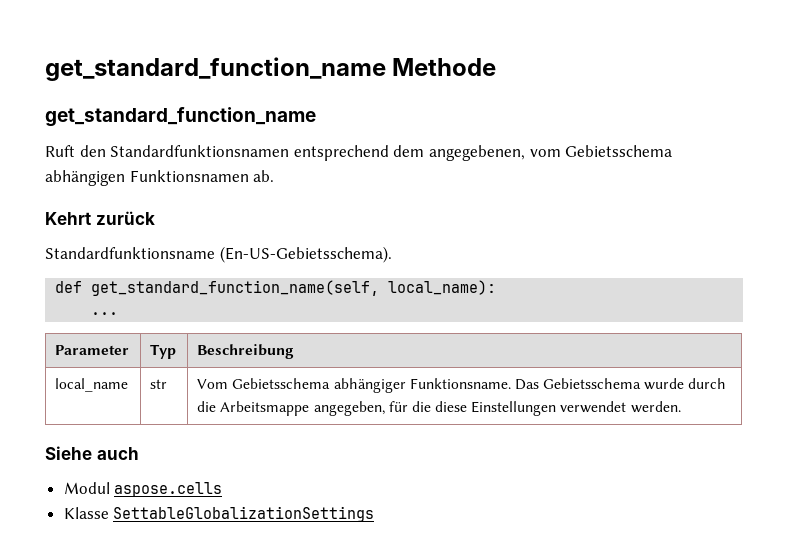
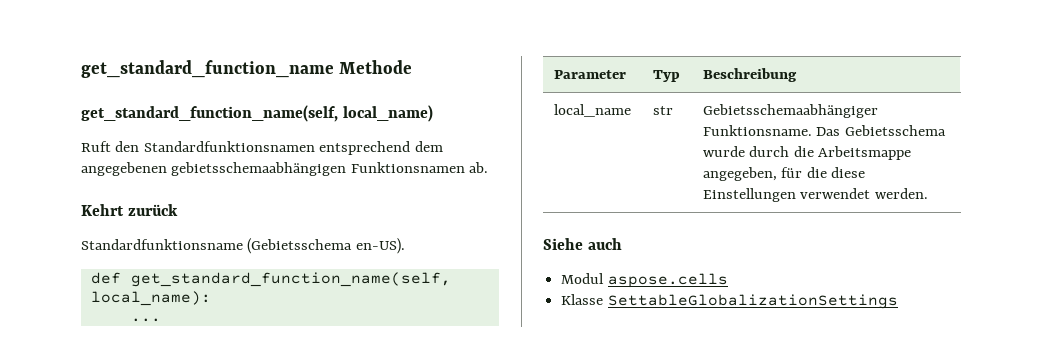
  get_standard_function_name Methode
- get_standard_function_name
+ get_standard_function_name(self, local_name)
- Ruft den Standardfunktionsnamen entsprechend dem angegebenen, vom Gebietsschema abhängigen Funktionsnamen ab.
+ Ruft den Standardfunktionsnamen entsprechend dem angegebenen gebietsschemaabhängigen Funktionsnamen ab.
- Standardfunktionsname (En-US-Gebietsschema).
+ Standardfunktionsname (Gebietsschema en-US).
- local_name | str | Vom Gebietsschema abhängiger Funktionsname. Das Gebietsschema wurde durch die Arbeitsmappe angegeben, für die diese Einstellungen verwendet werden.
+ local_name | str | Gebietsschemaabhängiger Funktionsname. Das Gebietsschema wurde durch die Arbeitsmappe angegeben, für die diese Einstellungen verwendet werden.

